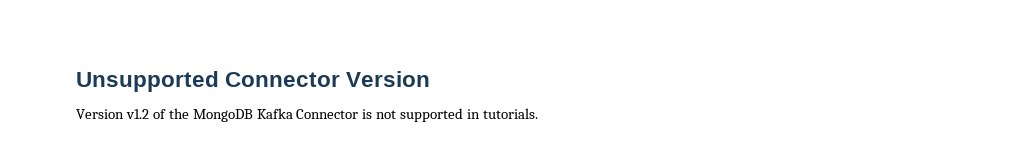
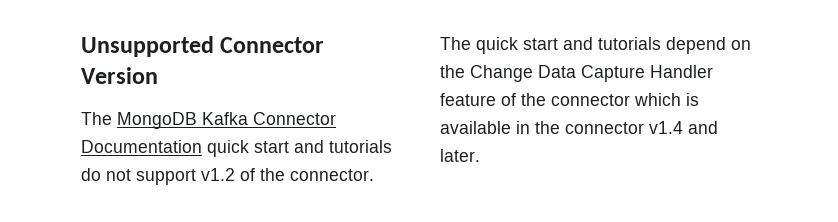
- Version v1.2 of the MongoDB Kafka Connector is not supported in tutorials.
+ The MongoDB Kafka Connector Documentation quick start and tutorials do not support v1.2 of the connector. The quick start and tutorials depend on the Change Data Capture Handler feature of the connector which is available in the connector v1.4 and later.

